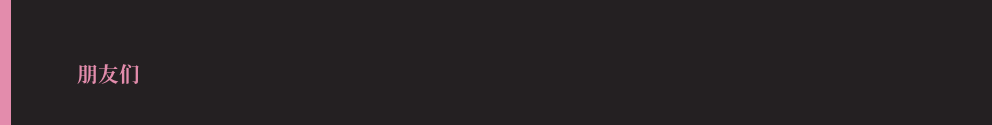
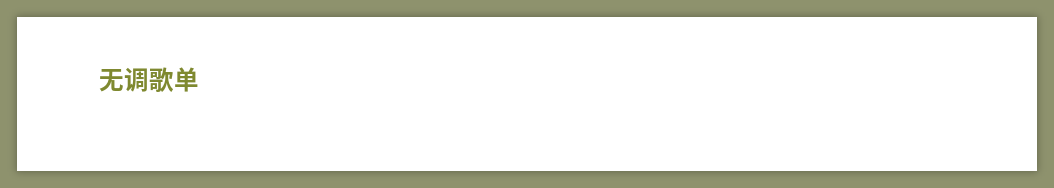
- 朋友们
+ 无调歌单

